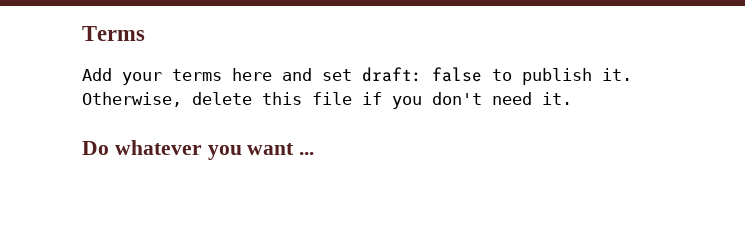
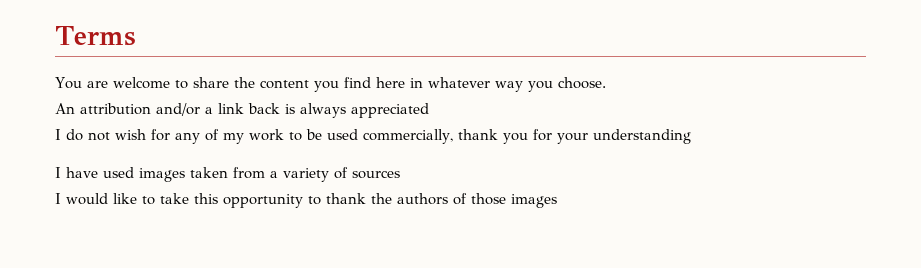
- Add your terms here and set draft: false to publish it. Otherwise, delete this file if you don't need it.
- Do whatever you want ...
+ You are welcome to share the content you find here in whatever way you choose.
+ An attribution and/or a link back is always appreciated
+ I do not wish for any of my work to be used commercially, thank you for your understanding
+ I have used images taken from a variety of sources
+ I would like to take this opportunity to thank the authors of those images

